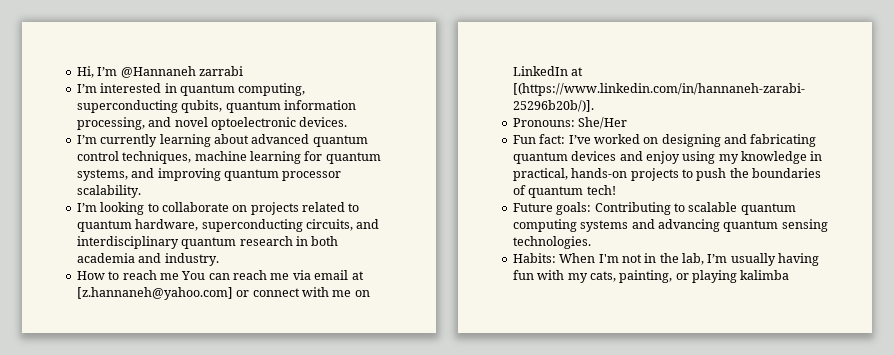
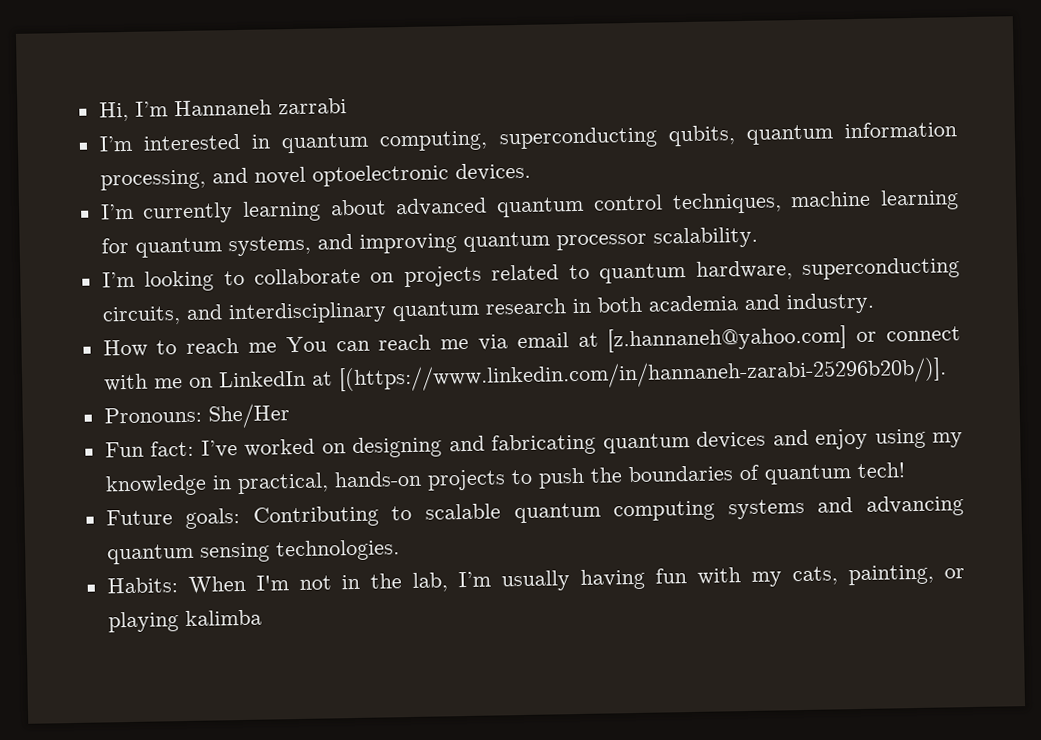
- Hi, I’m @Hannaneh zarrabi
+ Hi, I’m Hannaneh zarrabi

